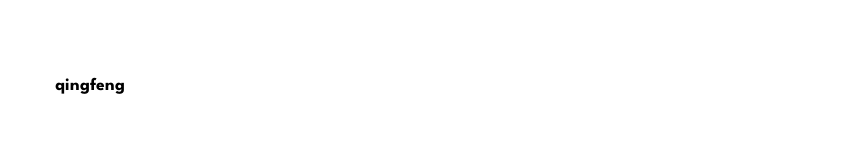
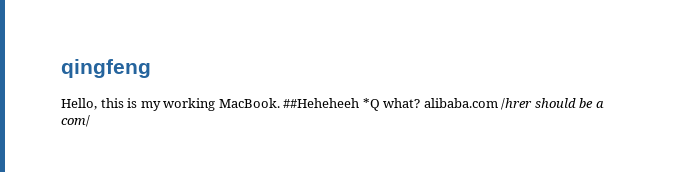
+ Hello, this is my working MacBook. ##Heheheeh *Q what? alibaba.com /hrer should be a com/

